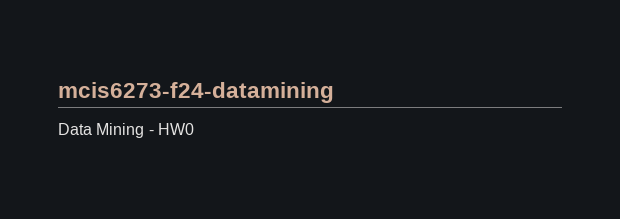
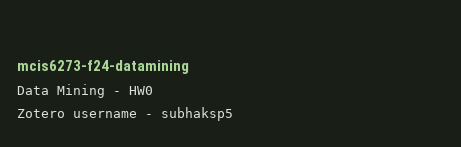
+ Zotero username - subhaksp5

